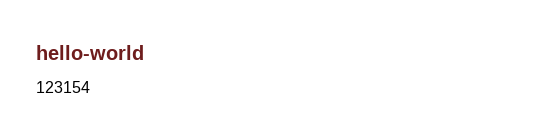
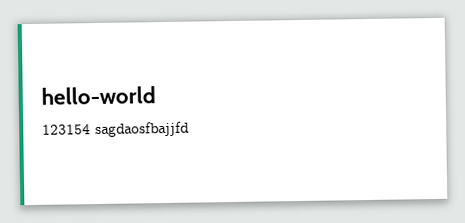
- 123154
+ 123154 sagdaosfbajjfd

